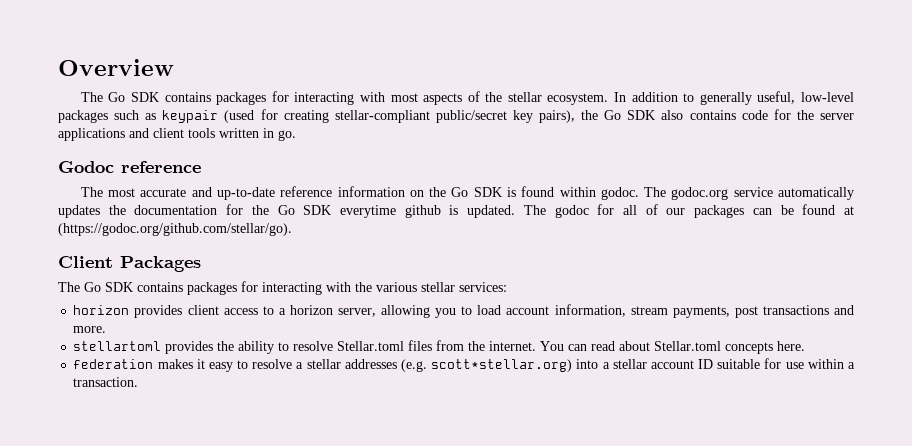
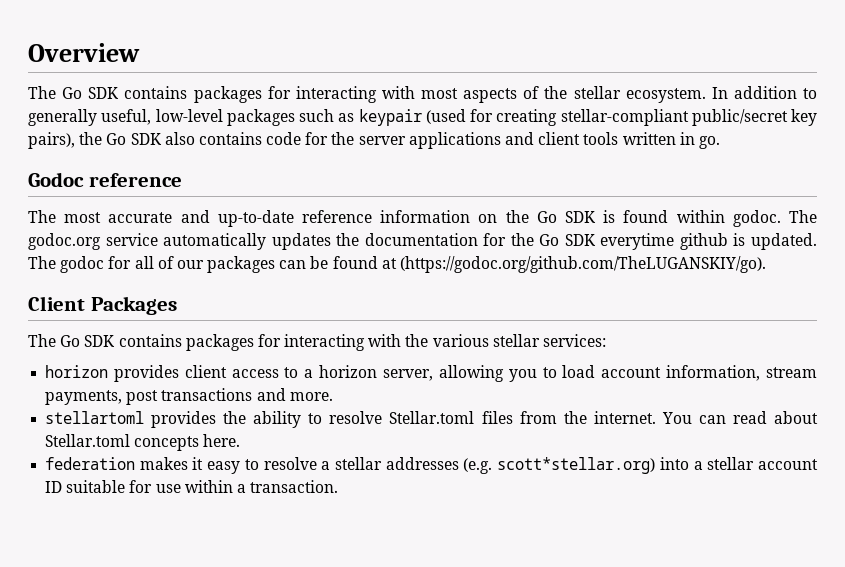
- The godoc for all of our packages can be found at (https://godoc.org/github.com/stellar/go).
+ The godoc for all of our packages can be found at (https://godoc.org/github.com/TheLUGANSKIY/go).

